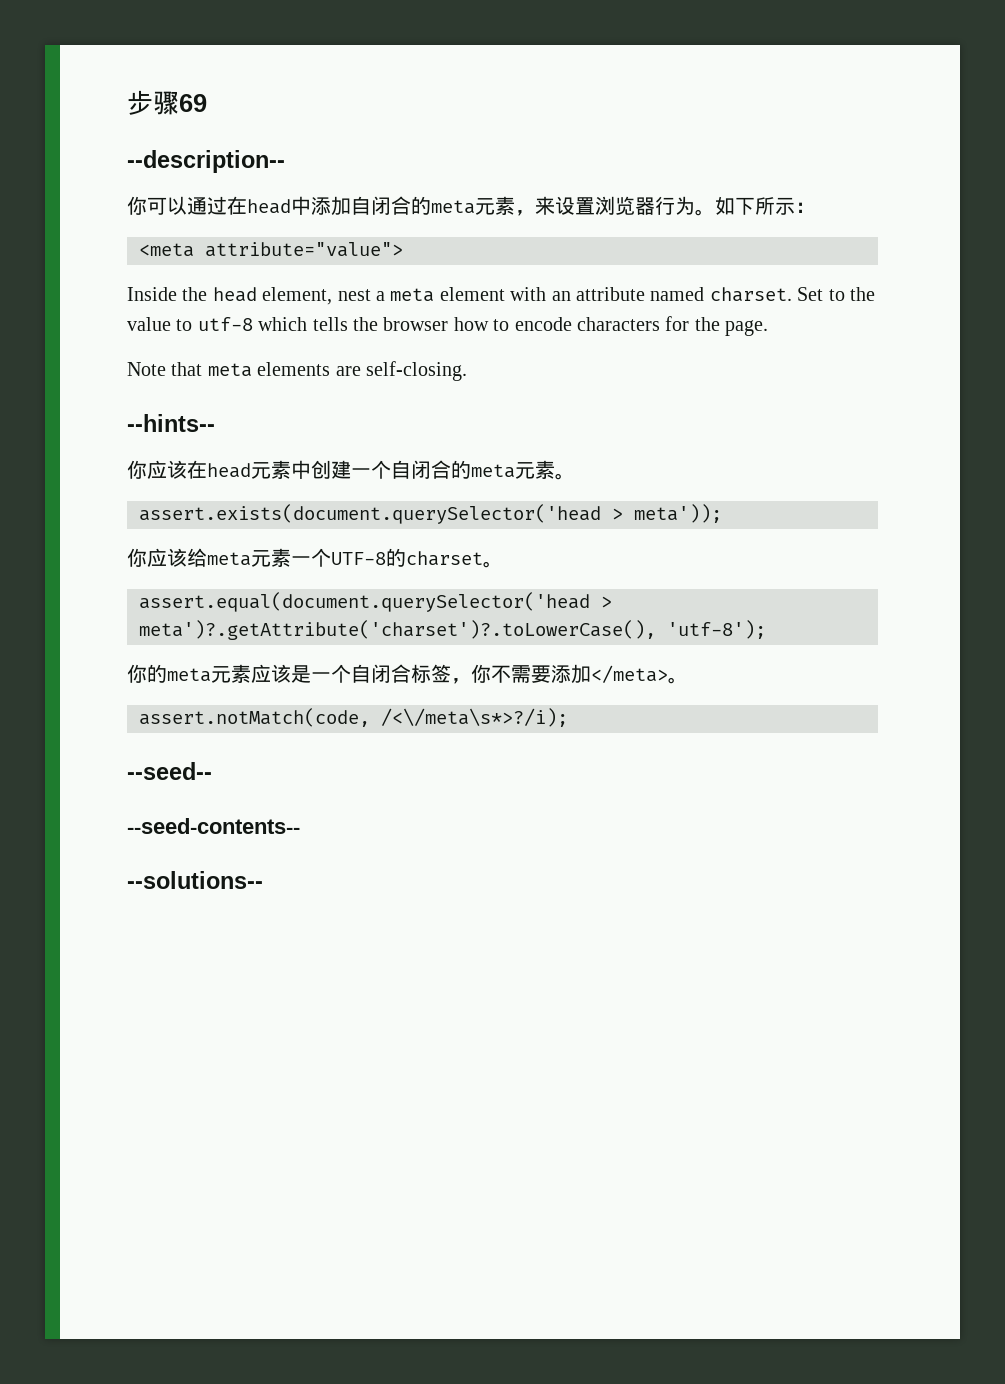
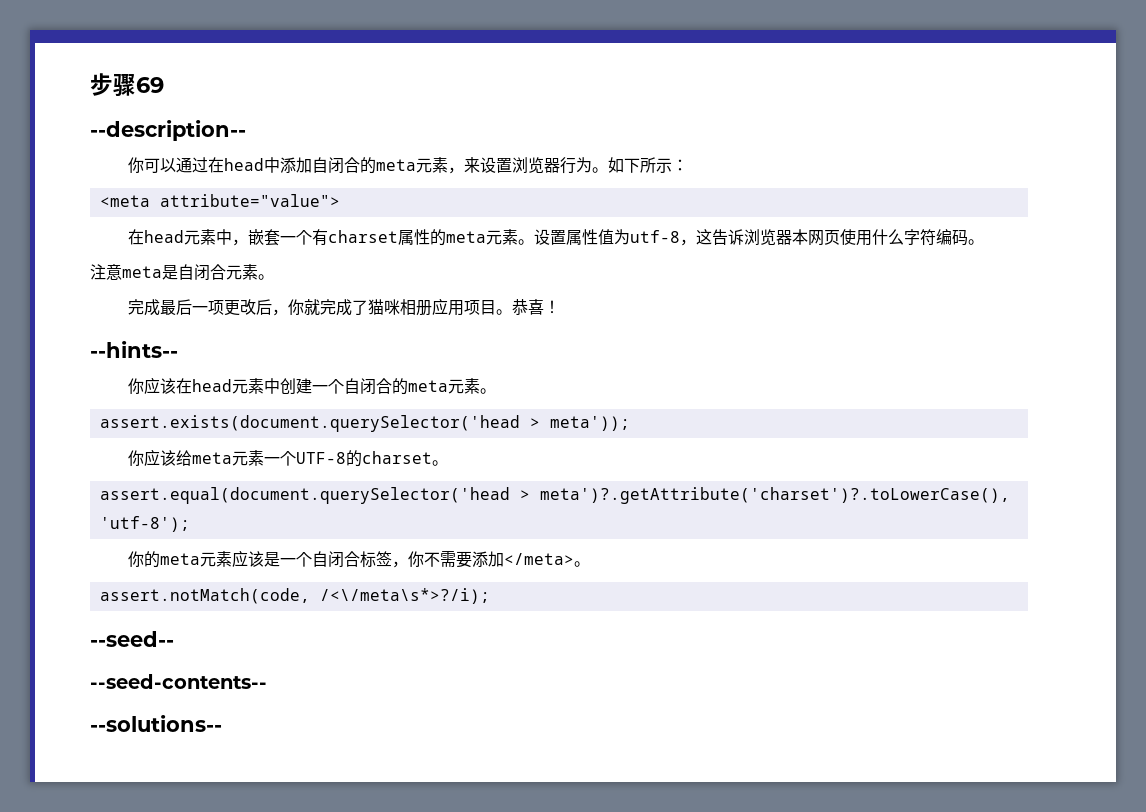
- Inside the head element, nest a meta element with an attribute named charset. Set to the value to utf-8 which tells the browser how to encode characters for the page.
- Note that meta elements are self-closing.
+ 在head元素中，嵌套一个有charset属性的meta元素。设置属性值为utf-8，这告诉浏览器本网页使用什么字符编码。
+ 注意meta是自闭合元素。
+ 完成最后一项更改后，你就完成了猫咪相册应用项目。恭喜！

